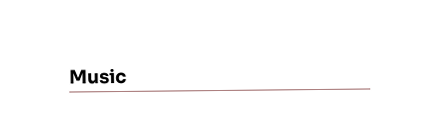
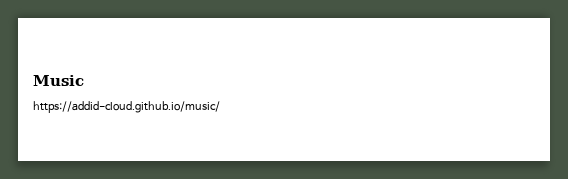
+ https://addid-cloud.github.io/music/

